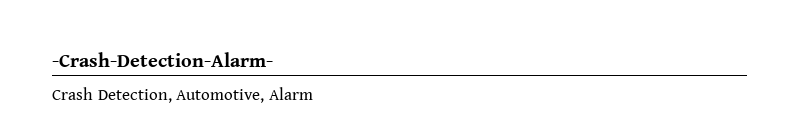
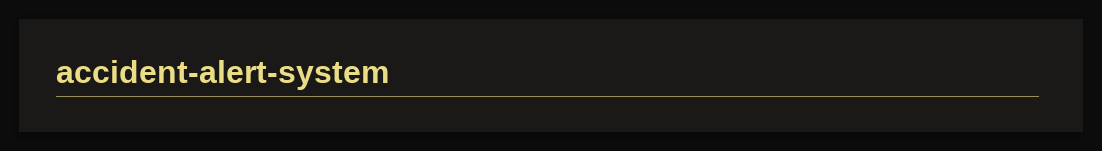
- -Crash-Detection-Alarm-
- Crash Detection, Automotive, Alarm
+ accident-alert-system

